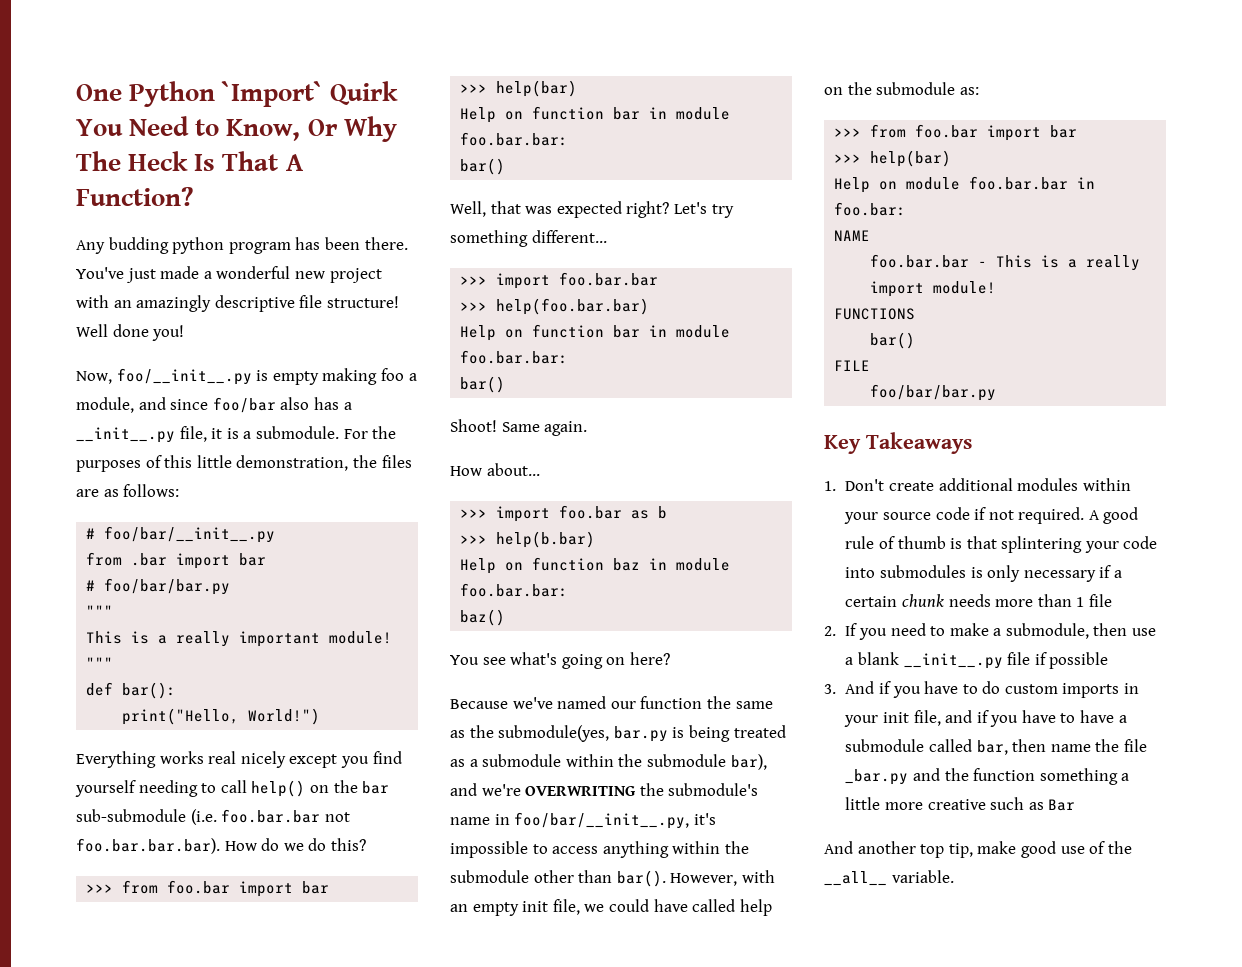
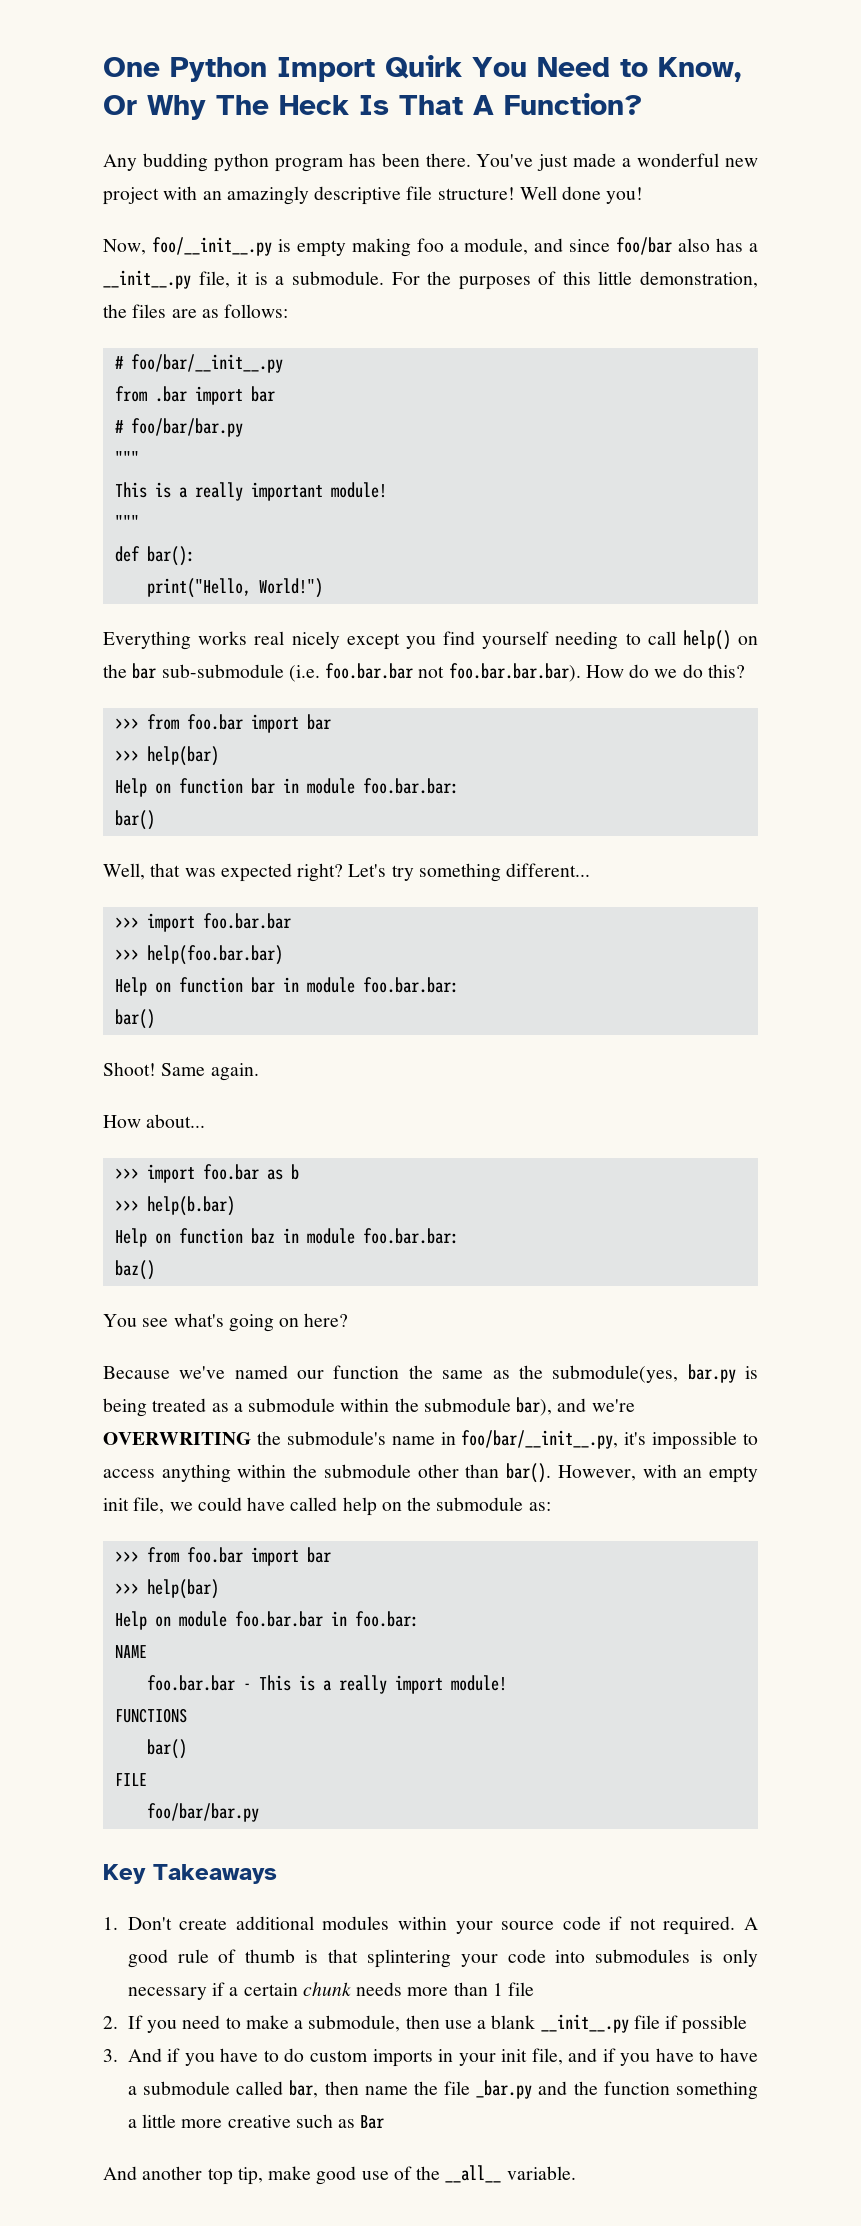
- One Python `Import` Quirk You Need to Know, Or Why The Heck Is That A Function?
+ One Python Import Quirk You Need to Know, Or Why The Heck Is That A Function?

